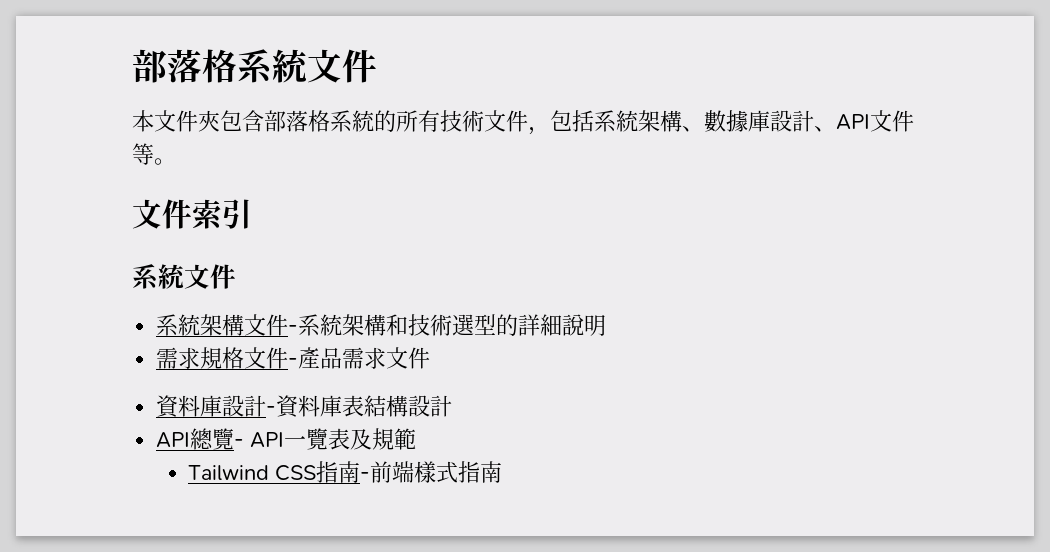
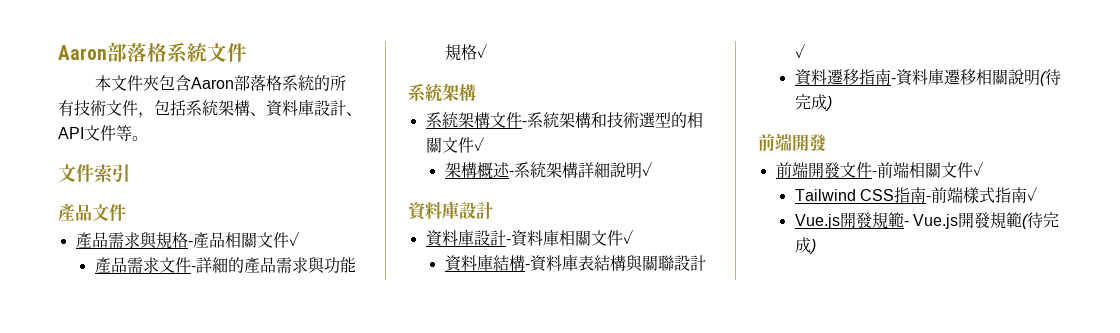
- 部落格系統文件
+ Aaron部落格系統文件
- 本文件夾包含部落格系統的所有技術文件，包括系統架構、數據庫設計、API文件等。
+ 本文件夾包含Aaron部落格系統的所有技術文件，包括系統架構、資料庫設計、API文件等。
  文件索引
- 系統文件
+ 產品文件
+ 產品需求與規格-產品相關文件✓
+ 產品需求文件-詳細的產品需求與功能規格✓
+ 系統架構
- 系統架構文件-系統架構和技術選型的詳細說明
- 需求規格文件-產品需求文件
+ 系統架構文件-系統架構和技術選型的相關文件✓
+ 架構概述-系統架構詳細說明✓
+ 資料庫設計
- 資料庫設計-資料庫表結構設計
- API總覽- API一覽表及規範
+ 資料庫設計-資料庫相關文件✓
+ 資料庫結構-資料庫表結構與關聯設計✓
+ 資料遷移指南-資料庫遷移相關說明(待完成)
+ 前端開發
+ 前端開發文件-前端相關文件✓
- Tailwind CSS指南-前端樣式指南
+ Tailwind CSS指南-前端樣式指南✓
+ Vue.js開發規範- Vue.js開發規範(待完成)

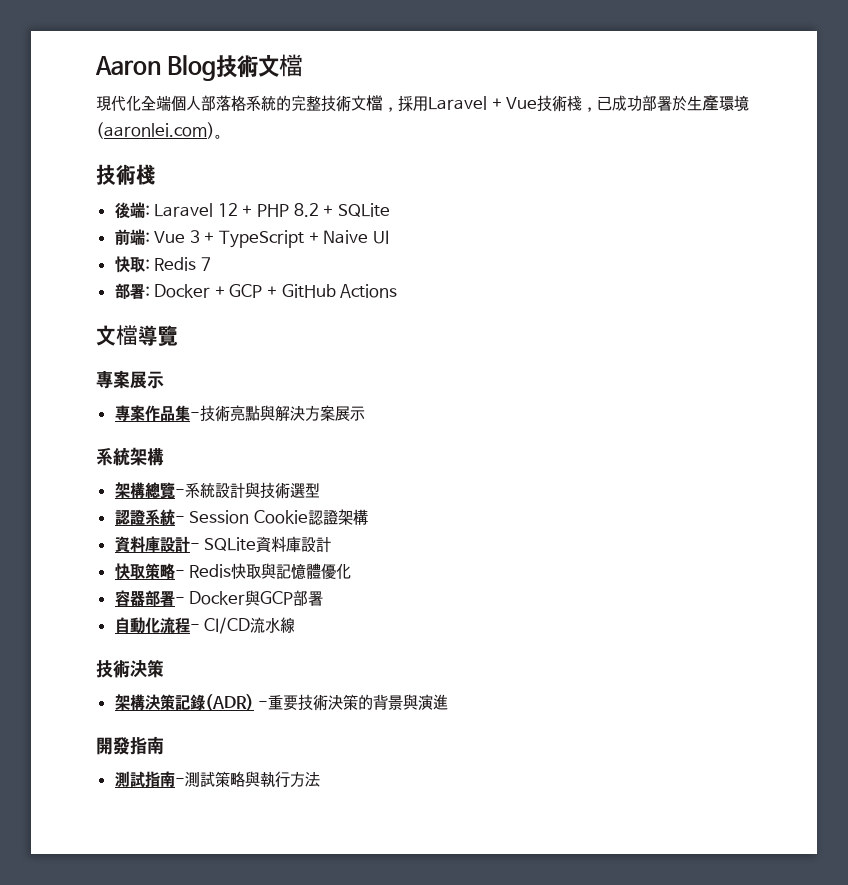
- Aaron部落格系統文件
- 本文件夾包含Aaron部落格系統的所有技術文件，包括系統架構、資料庫設計、API文件等。
- 文件索引
- 產品文件
- 產品需求與規格-產品相關文件✓
- 產品需求文件-詳細的產品需求與功能規格✓
+ Aaron Blog技術文檔
+ 現代化全端個人部落格系統的完整技術文檔，採用Laravel + Vue技術棧，已成功部署於生產環境(aaronlei.com)。
+ 技術棧
+ 後端: Laravel 12 + PHP 8.2 + SQLite
+ 前端: Vue 3 + TypeScript + Naive UI
+ 快取: Redis 7
+ 部署: Docker + GCP + GitHub Actions
+ 文檔導覽
+ 專案展示
+ 專案作品集-技術亮點與解決方案展示
- 系統架構文件-系統架構和技術選型的相關文件✓
- 架構概述-系統架構詳細說明✓
- 資料庫設計
- 資料庫設計-資料庫相關文件✓
- 資料庫結構-資料庫表結構與關聯設計✓
- 資料遷移指南-資料庫遷移相關說明(待完成)
- 前端開發
- 前端開發文件-前端相關文件✓
- Tailwind CSS指南-前端樣式指南✓
- Vue.js開發規範- Vue.js開發規範(待完成)
+ 架構總覽-系統設計與技術選型
+ 認證系統- Session Cookie認證架構
+ 資料庫設計- SQLite資料庫設計
+ 快取策略- Redis快取與記憶體優化
+ 容器部署- Docker與GCP部署
+ 自動化流程- CI/CD流水線
+ 技術決策
+ 架構決策記錄(ADR) -重要技術決策的背景與演進
+ 開發指南
+ 測試指南-測試策略與執行方法

